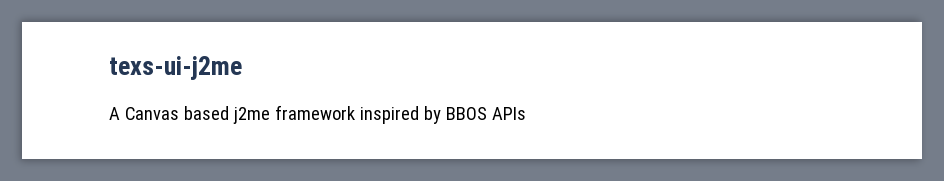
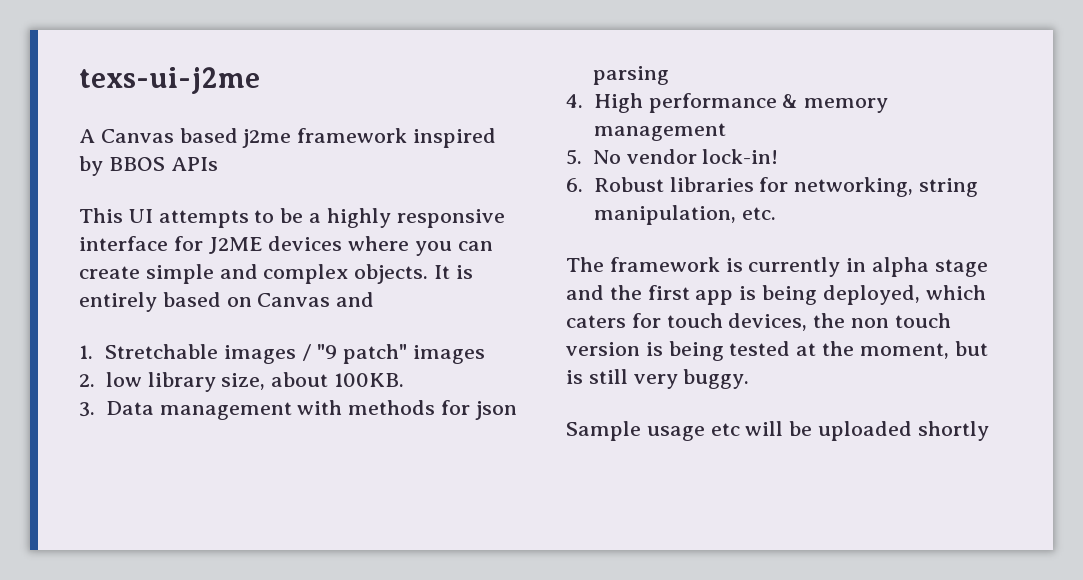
+ This UI attempts to be a highly responsive interface for J2ME devices where you can create simple and complex objects. It is entirely based on Canvas and
+ 1. Stretchable images / "9 patch" images
+ 2. low library size, about 100KB.
+ 3. Data management with methods for json parsing
+ 4. High performance & memory management
+ 5. No vendor lock-in!
+ 6. Robust libraries for networking, string manipulation, etc.
+ The framework is currently in alpha stage and the first app is being deployed, which caters for touch devices, the non touch version is being tested at the moment, but is still very buggy.
+ Sample usage etc will be uploaded shortly

